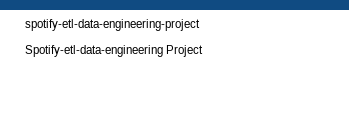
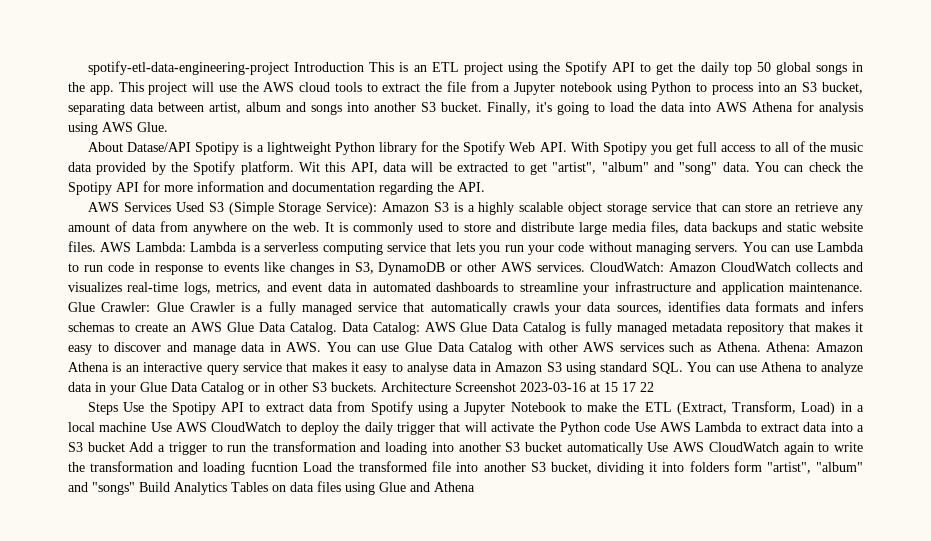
- spotify-etl-data-engineering-project
- Spotify-etl-data-engineering Project
+ spotify-etl-data-engineering-project Introduction This is an ETL project using the Spotify API to get the daily top 50 global songs in the app. This project will use the AWS cloud tools to extract the file from a Jupyter notebook using Python to process into an S3 bucket, separating data between artist, album and songs into another S3 bucket. Finally, it's going to load the data into AWS Athena for analysis using AWS Glue.
+ About Datase/API Spotipy is a lightweight Python library for the Spotify Web API. With Spotipy you get full access to all of the music data provided by the Spotify platform. Wit this API, data will be extracted to get "artist", "album" and "song" data. You can check the Spotipy API for more information and documentation regarding the API.
+ AWS Services Used S3 (Simple Storage Service): Amazon S3 is a highly scalable object storage service that can store an retrieve any amount of data from anywhere on the web. It is commonly used to store and distribute large media files, data backups and static website files. AWS Lambda: Lambda is a serverless computing service that lets you run your code without managing servers. You can use Lambda to run code in response to events like changes in S3, DynamoDB or other AWS services. CloudWatch: Amazon CloudWatch collects and visualizes real-time logs, metrics, and event data in automated dashboards to streamline your infrastructure and application maintenance. Glue Crawler: Glue Crawler is a fully managed service that automatically crawls your data sources, identifies data formats and infers schemas to create an AWS Glue Data Catalog. Data Catalog: AWS Glue Data Catalog is fully managed metadata repository that makes it easy to discover and manage data in AWS. You can use Glue Data Catalog with other AWS services such as Athena. Athena: Amazon Athena is an interactive query service that makes it easy to analyse data in Amazon S3 using standard SQL. You can use Athena to analyze data in your Glue Data Catalog or in other S3 buckets. Architecture Screenshot 2023-03-16 at 15 17 22
+ Steps Use the Spotipy API to extract data from Spotify using a Jupyter Notebook to make the ETL (Extract, Transform, Load) in a local machine Use AWS CloudWatch to deploy the daily trigger that will activate the Python code Use AWS Lambda to extract data into a S3 bucket Add a trigger to run the transformation and loading into another S3 bucket automatically Use AWS CloudWatch again to write the transformation and loading fucntion Load the transformed file into another S3 bucket, dividing it into folders form "artist", "album" and "songs" Build Analytics Tables on data files using Glue and Athena

